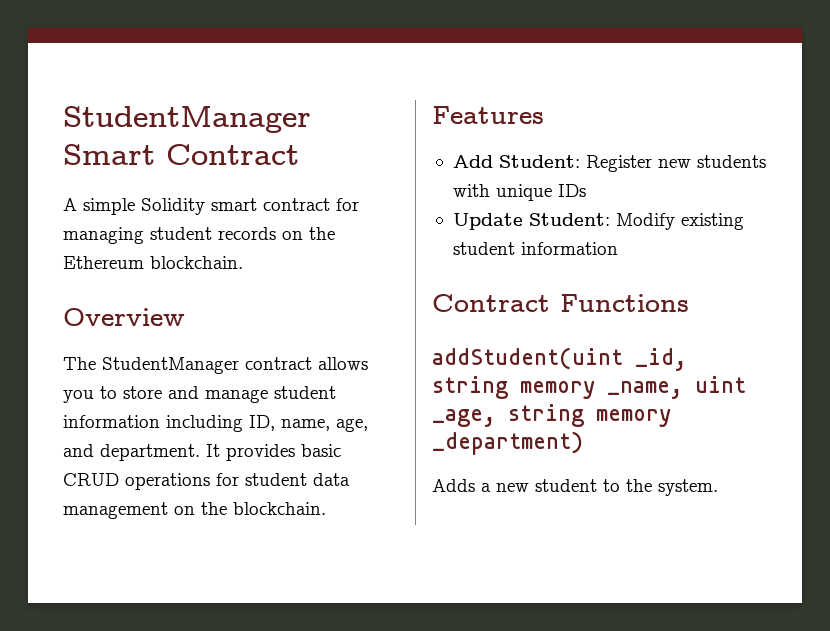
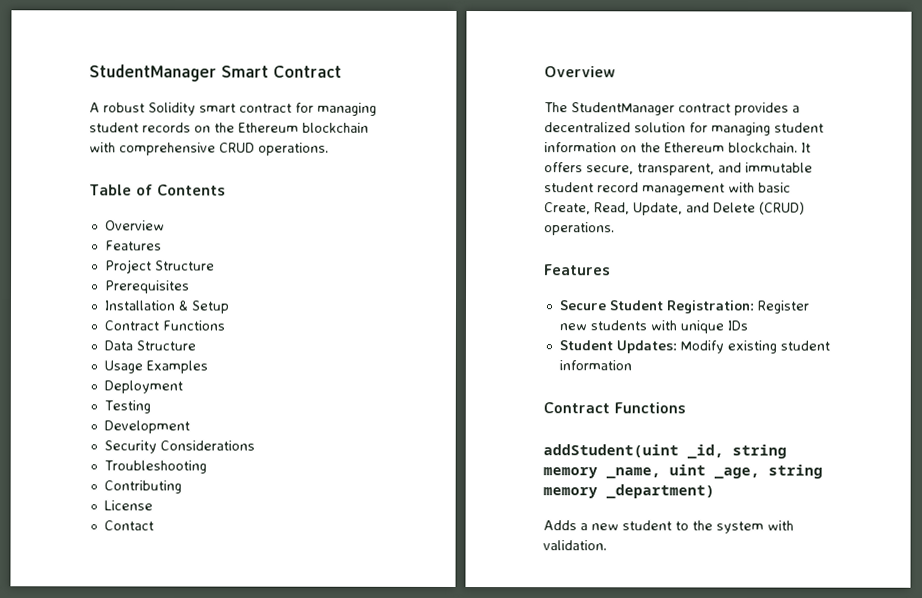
- A simple Solidity smart contract for managing student records on the Ethereum blockchain.
+ A robust Solidity smart contract for managing student records on the Ethereum blockchain with comprehensive CRUD operations.
+ Table of Contents
  Overview
- The StudentManager contract allows you to store and manage student information including ID, name, age, and department. It provides basic CRUD operations for student data management on the blockchain.
  Features
- Add Student: Register new students with unique IDs
+ Project Structure
+ Prerequisites
+ Installation & Setup
+ Contract Functions
+ Data Structure
+ Usage Examples
+ Deployment
+ Testing
+ Development
+ Security Considerations
+ Troubleshooting
+ Contributing
+ License
+ Contact
+ Overview
+ The StudentManager contract provides a decentralized solution for managing student information on the Ethereum blockchain. It offers secure, transparent, and immutable student record management with basic Create, Read, Update, and Delete (CRUD) operations.
+ Features
+ Secure Student Registration: Register new students with unique IDs
- Update Student: Modify existing student information
+ Student Updates: Modify existing student information
- Adds a new student to the system.
+ Adds a new student to the system with validation.

